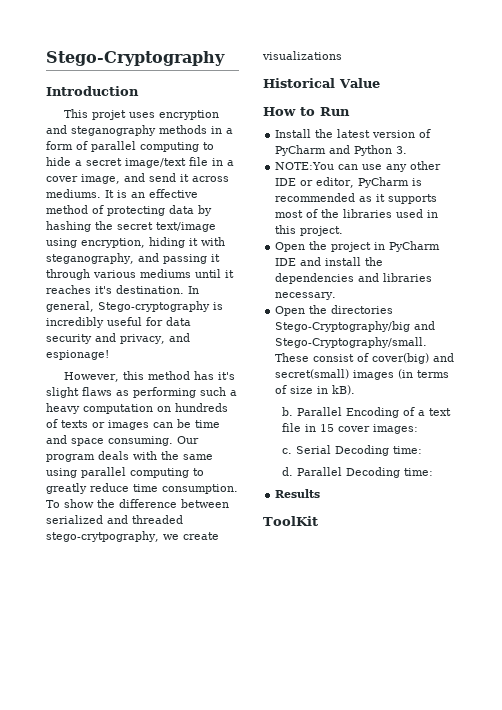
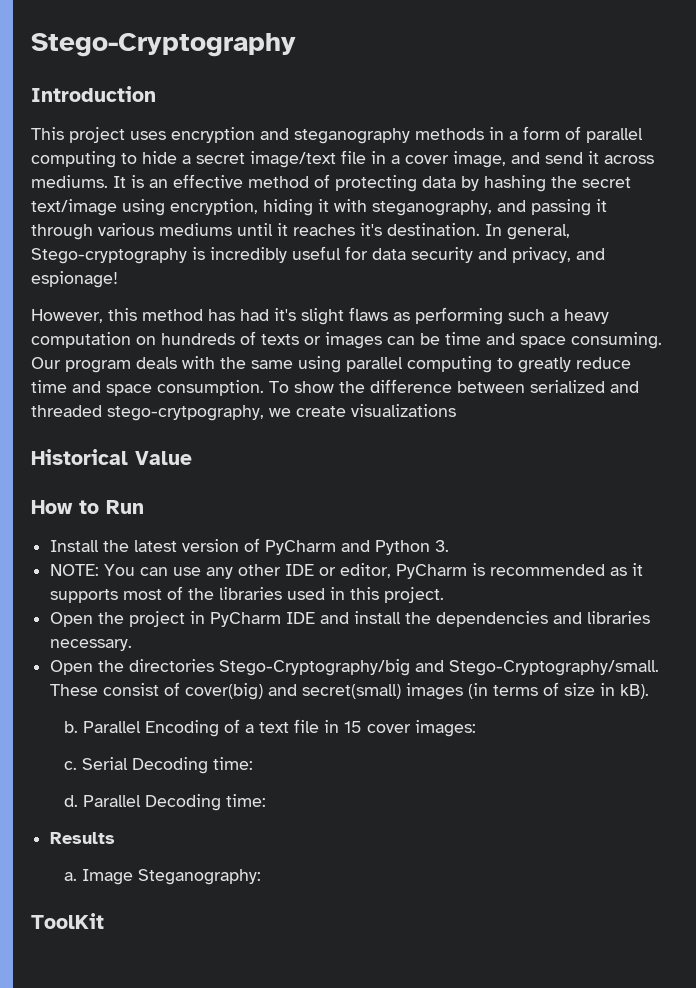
- This projet uses encryption and steganography methods in a form of parallel computing to hide a secret image/text file in a cover image, and send it across mediums.
+ This project uses encryption and steganography methods in a form of parallel computing to hide a secret image/text file in a cover image, and send it across mediums.
- However, this method has it's slight flaws as performing such a heavy computation on hundreds of texts or images can be time and space consuming.
+ However, this method has had it's slight flaws as performing such a heavy computation on hundreds of texts or images can be time and space consuming.
- Our program deals with the same using parallel computing to greatly reduce time consumption.
+ Our program deals with the same using parallel computing to greatly reduce time and space consumption.
- NOTE:You can use any other IDE or editor, PyCharm is recommended as it supports most of the libraries used in this project.
+ NOTE: You can use any other IDE or editor, PyCharm is recommended as it supports most of the libraries used in this project.
+ a. Image Steganography:

